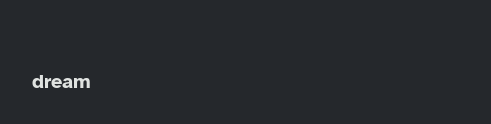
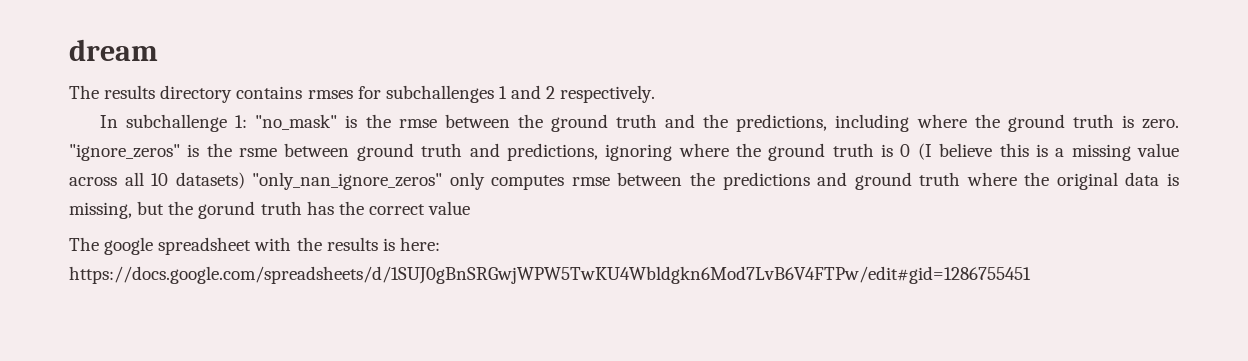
+ The results directory contains rmses for subchallenges 1 and 2 respectively.
+ In subchallenge 1: "no_mask" is the rmse between the ground truth and the predictions, including where the ground truth is zero. "ignore_zeros" is the rsme between ground truth and predictions, ignoring where the ground truth is 0 (I believe this is a missing value across all 10 datasets) "only_nan_ignore_zeros" only computes rmse between the predictions and ground truth where the original data is missing, but the gorund truth has the correct value
+ The google spreadsheet with the results is here: https://docs.google.com/spreadsheets/d/1SUJ0gBnSRGwjWPW5TwKU4Wbldgkn6Mod7LvB6V4FTPw/edit#gid=1286755451

